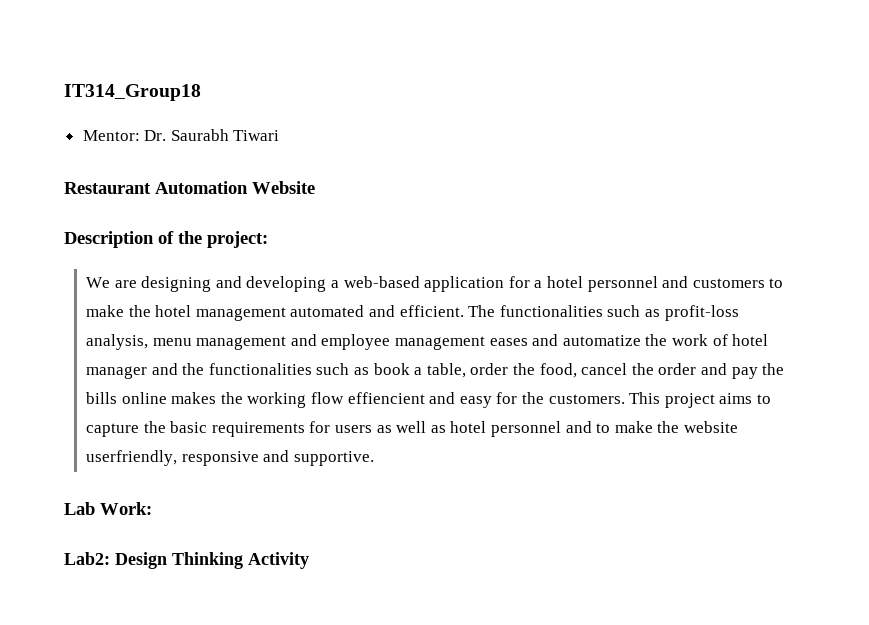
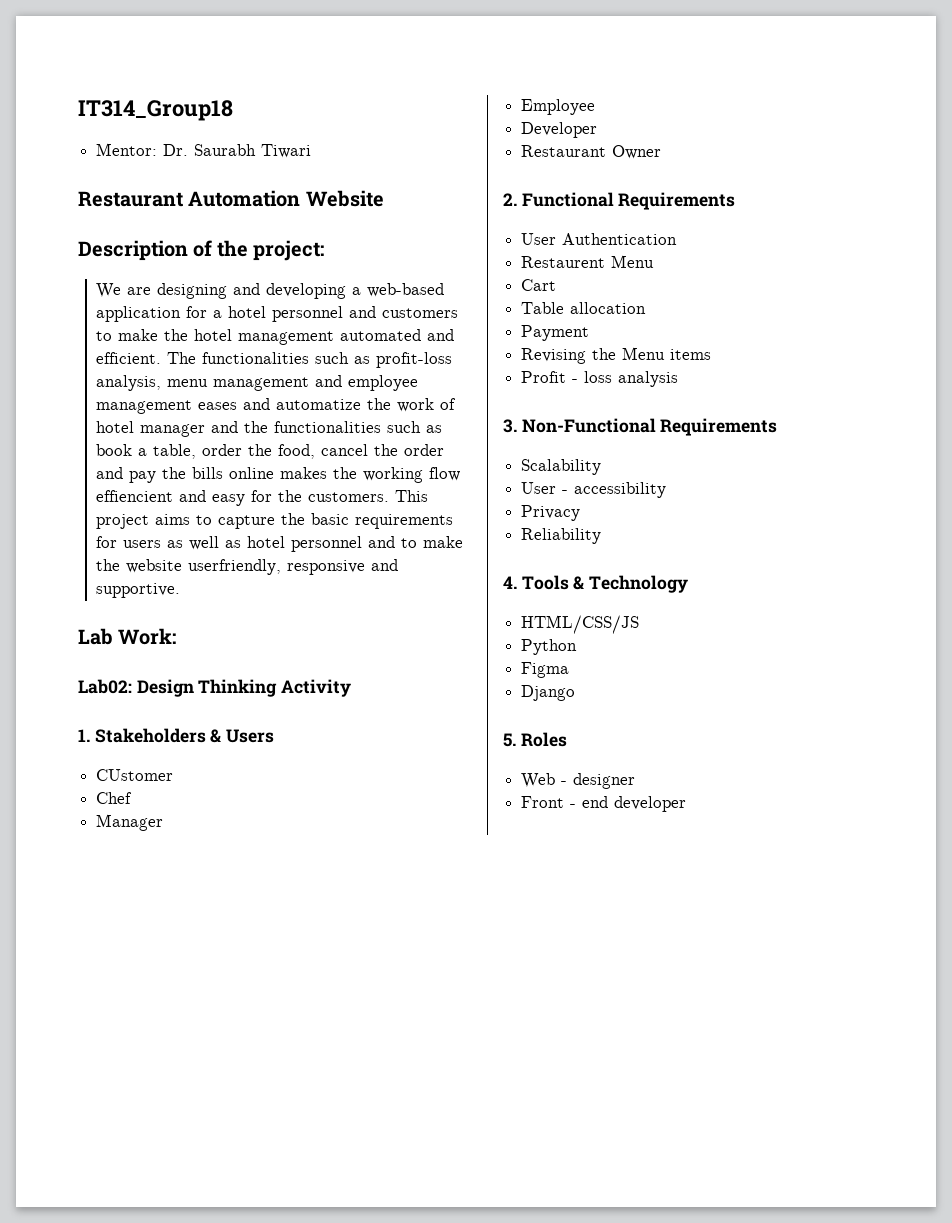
- Lab2: Design Thinking Activity
+ Lab02: Design Thinking Activity
+ 1. Stakeholders & Users
+ CUstomer
+ Chef
+ Manager
+ Employee
+ Developer
+ Restaurant Owner
+ 2. Functional Requirements
+ User Authentication
+ Restaurent Menu
+ Cart
+ Table allocation
+ Payment
+ Revising the Menu items
+ Profit - loss analysis
+ 3. Non-Functional Requirements
+ Scalability
+ User - accessibility
+ Privacy
+ Reliability
+ 4. Tools & Technology
+ HTML/CSS/JS
+ Python
+ Figma
+ Django
+ 5. Roles
+ Web - designer
+ Front - end developer

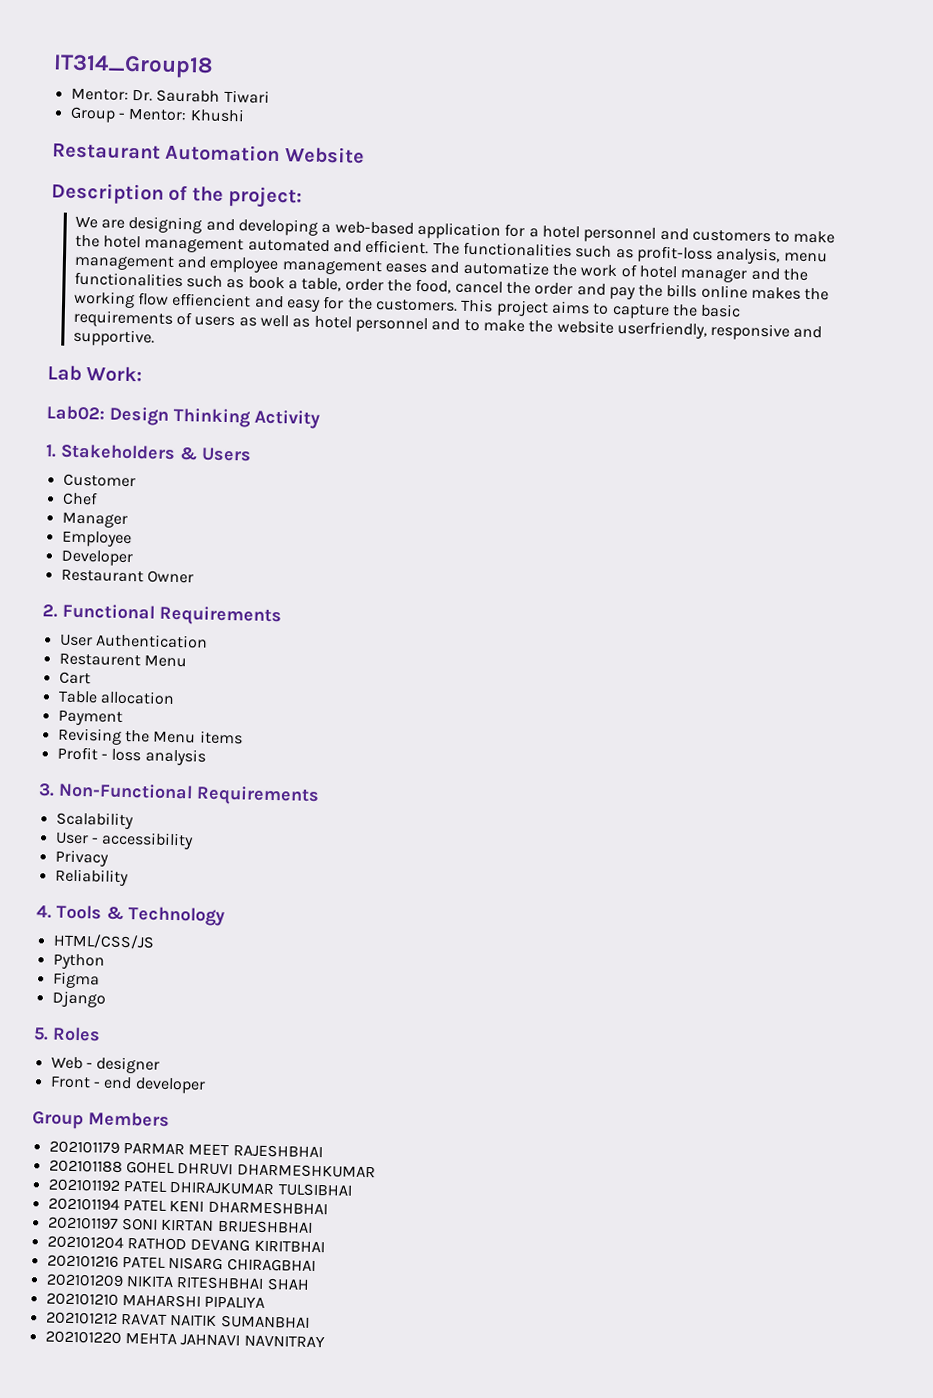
+ Group - Mentor: Khushi
- This project aims to capture the basic requirements for users as well as hotel personnel and to make the website userfriendly, responsive and supportive.
+ This project aims to capture the basic requirements of users as well as hotel personnel and to make the website userfriendly, responsive and supportive.
- CUstomer
+ Customer
+ Group Members
+ 202101179 PARMAR MEET RAJESHBHAI
+ 202101188 GOHEL DHRUVI DHARMESHKUMAR
+ 202101192 PATEL DHIRAJKUMAR TULSIBHAI
+ 202101194 PATEL KENI DHARMESHBHAI
+ 202101197 SONI KIRTAN BRIJESHBHAI
+ 202101204 RATHOD DEVANG KIRITBHAI
+ 202101216 PATEL NISARG CHIRAGBHAI
+ 202101209 NIKITA RITESHBHAI SHAH
+ 202101210 MAHARSHI PIPALIYA
+ 202101212 RAVAT NAITIK SUMANBHAI
+ 202101220 MEHTA JAHNAVI NAVNITRAY

